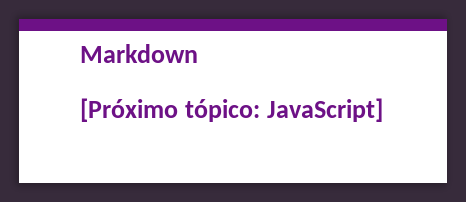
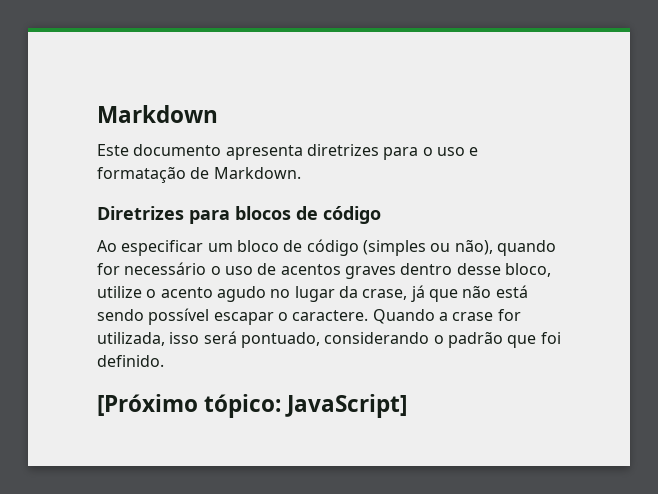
+ Este documento apresenta diretrizes para o uso e formatação de Markdown.
+ Diretrizes para blocos de código
+ Ao especificar um bloco de código (simples ou não), quando for necessário o uso de acentos graves dentro desse bloco, utilize o acento agudo no lugar da crase, já que não está sendo possível escapar o caractere. Quando a crase for utilizada, isso será pontuado, considerando o padrão que foi definido.

